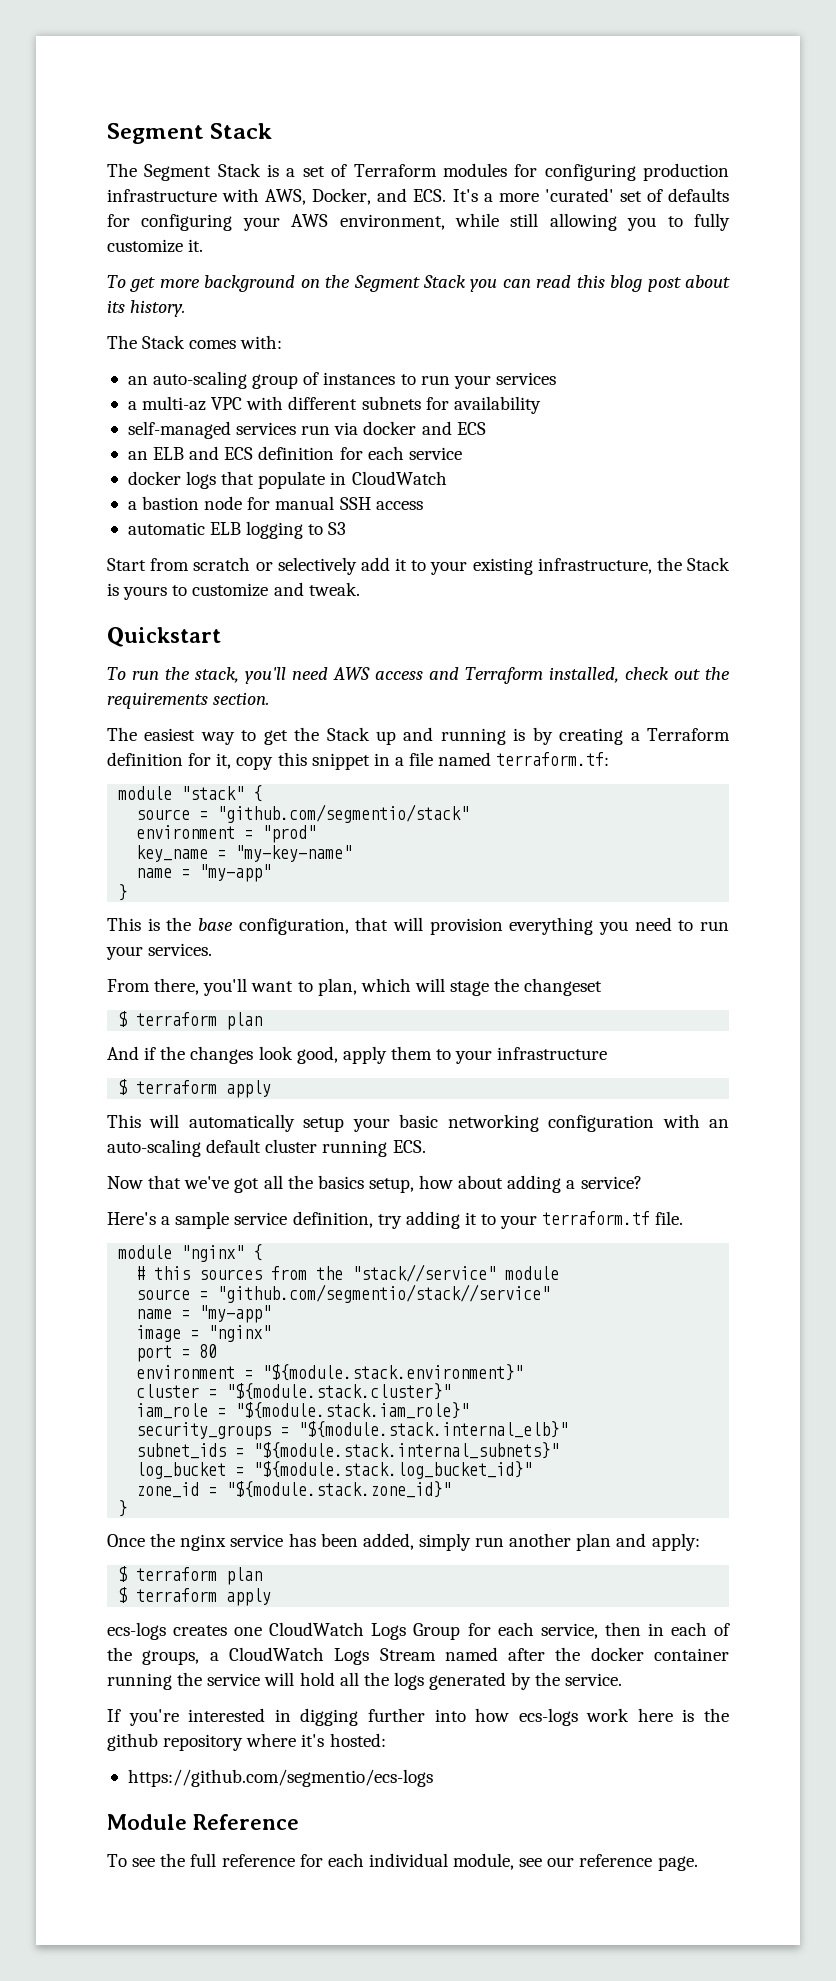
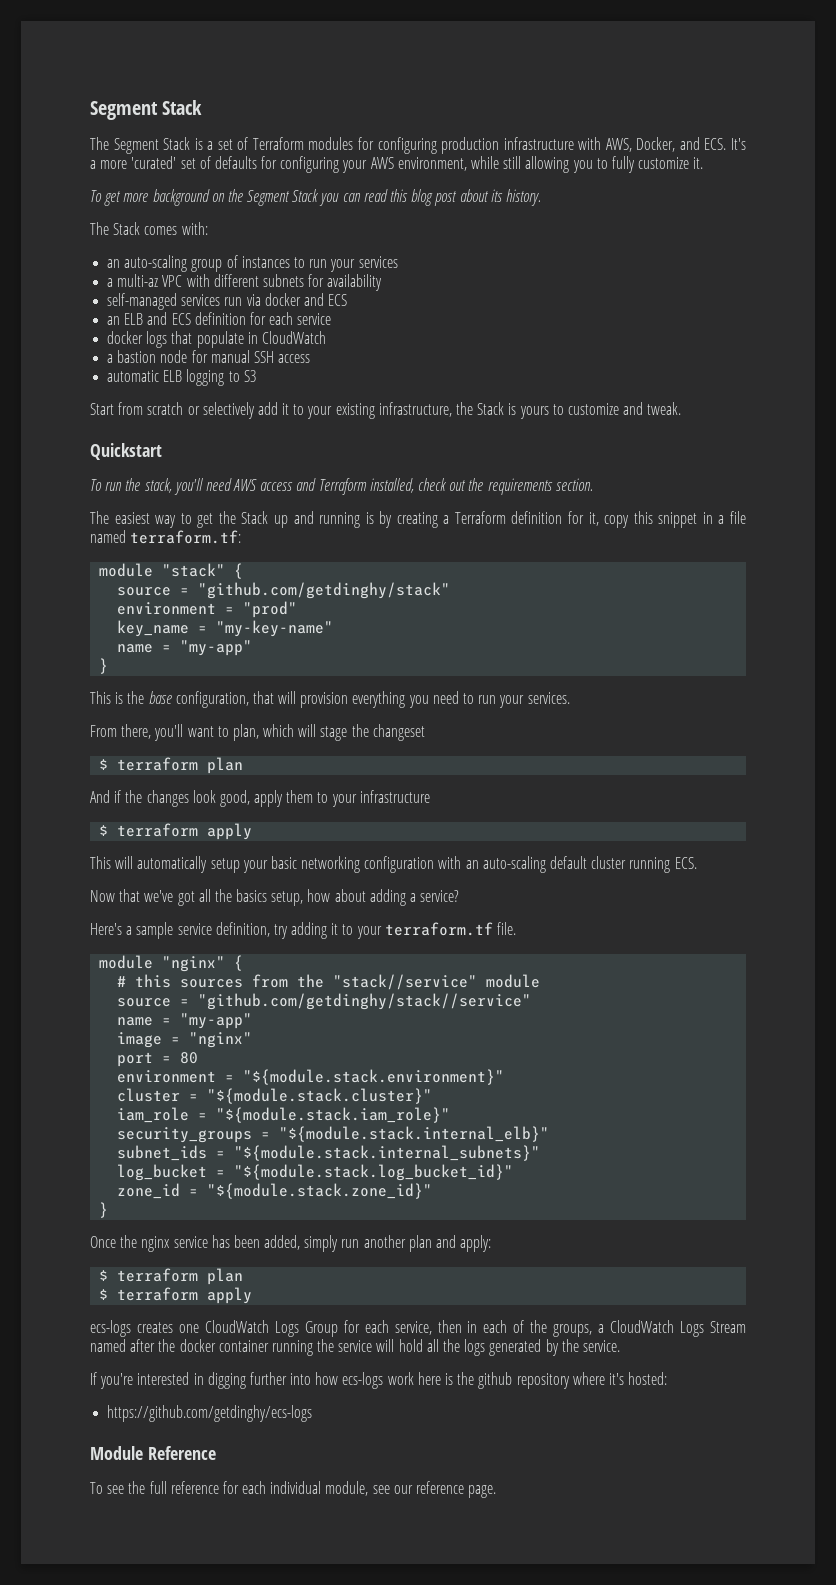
- source = "github.com/segmentio/stack"
+ source = "github.com/getdinghy/stack"
- source = "github.com/segmentio/stack//service"
+ source = "github.com/getdinghy/stack//service"
- https://github.com/segmentio/ecs-logs
+ https://github.com/getdinghy/ecs-logs

